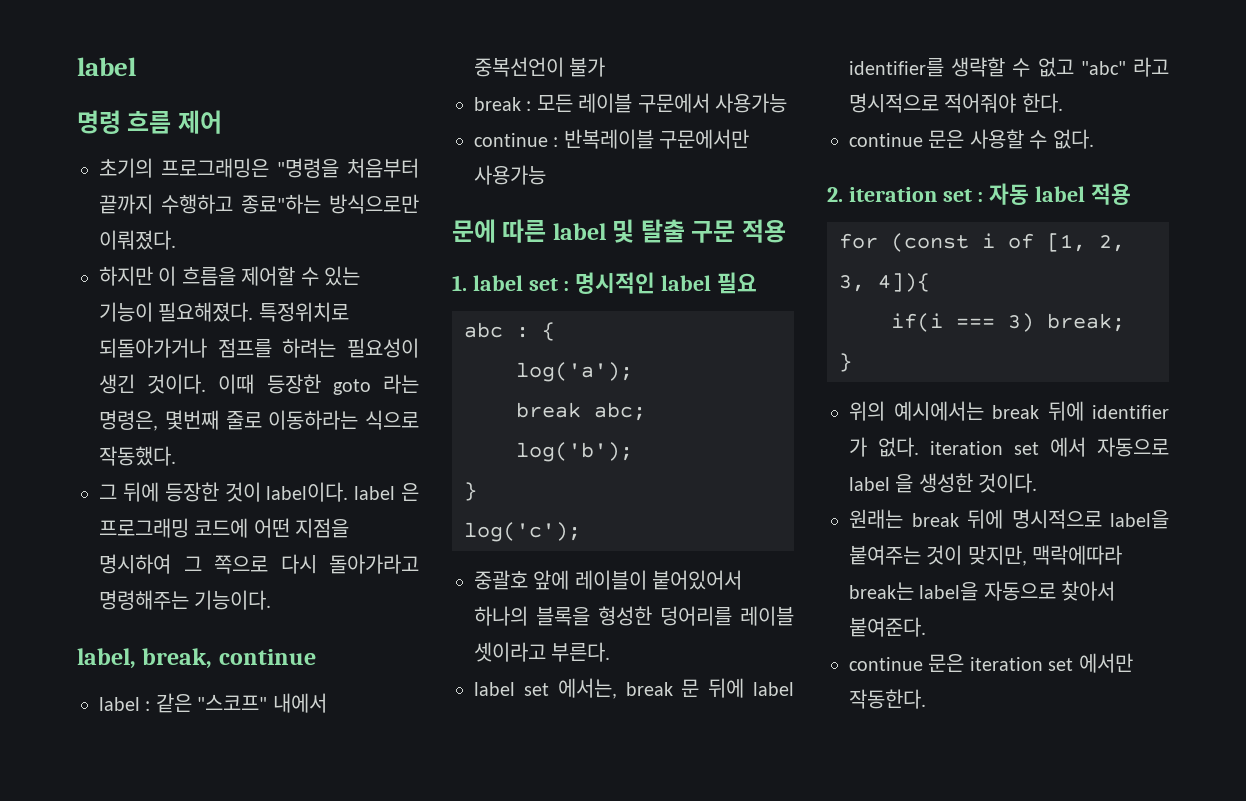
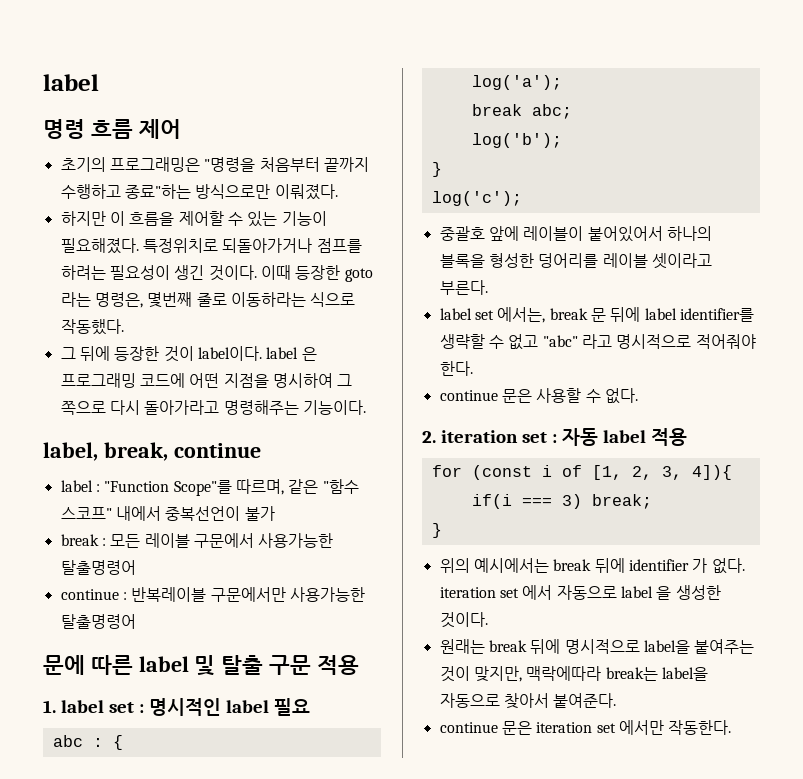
- label : 같은 "스코프" 내에서 중복선언이 불가
+ label : "Function Scope"를 따르며, 같은 "함수 스코프" 내에서 중복선언이 불가
- break : 모든 레이블 구문에서 사용가능
+ break : 모든 레이블 구문에서 사용가능한 탈출명령어
- continue : 반복레이블 구문에서만 사용가능
+ continue : 반복레이블 구문에서만 사용가능한 탈출명령어

